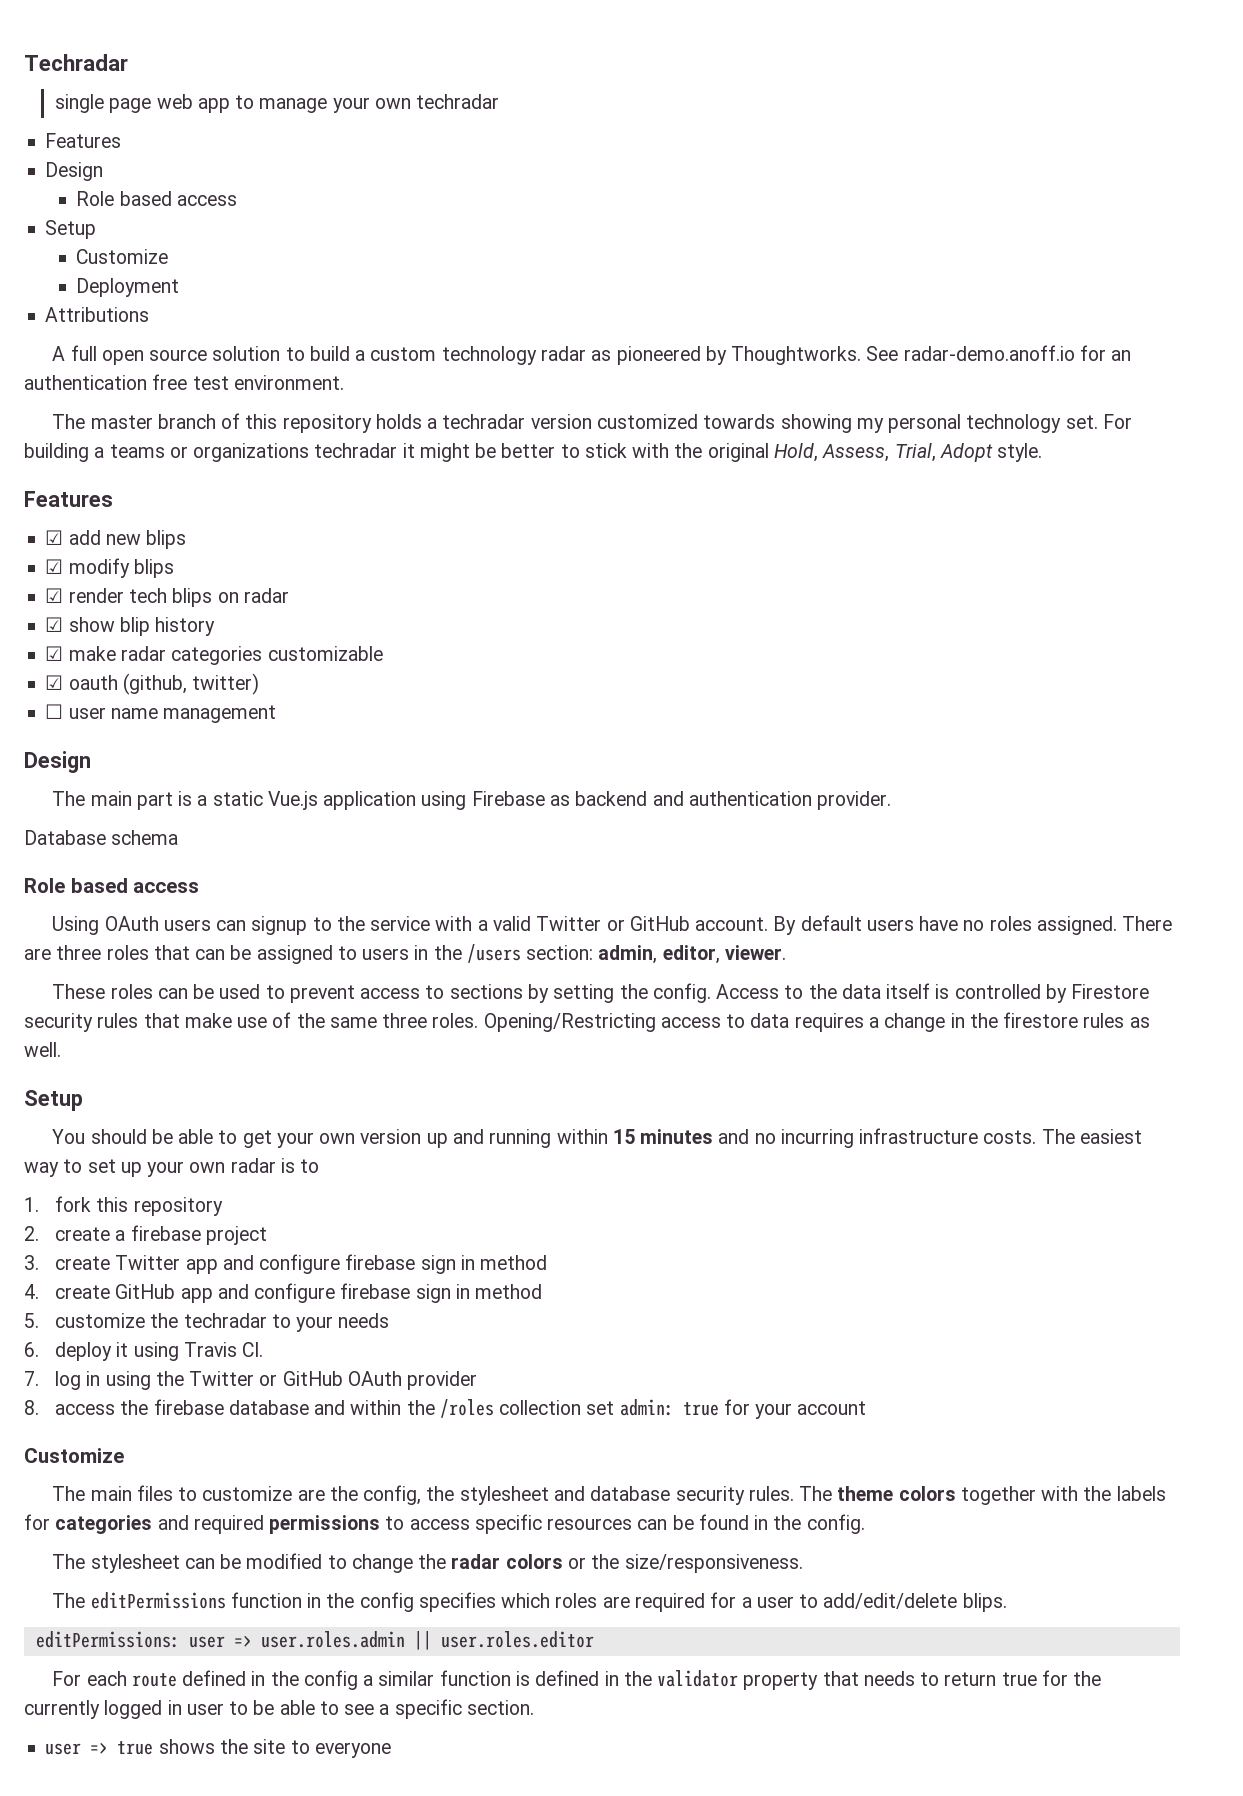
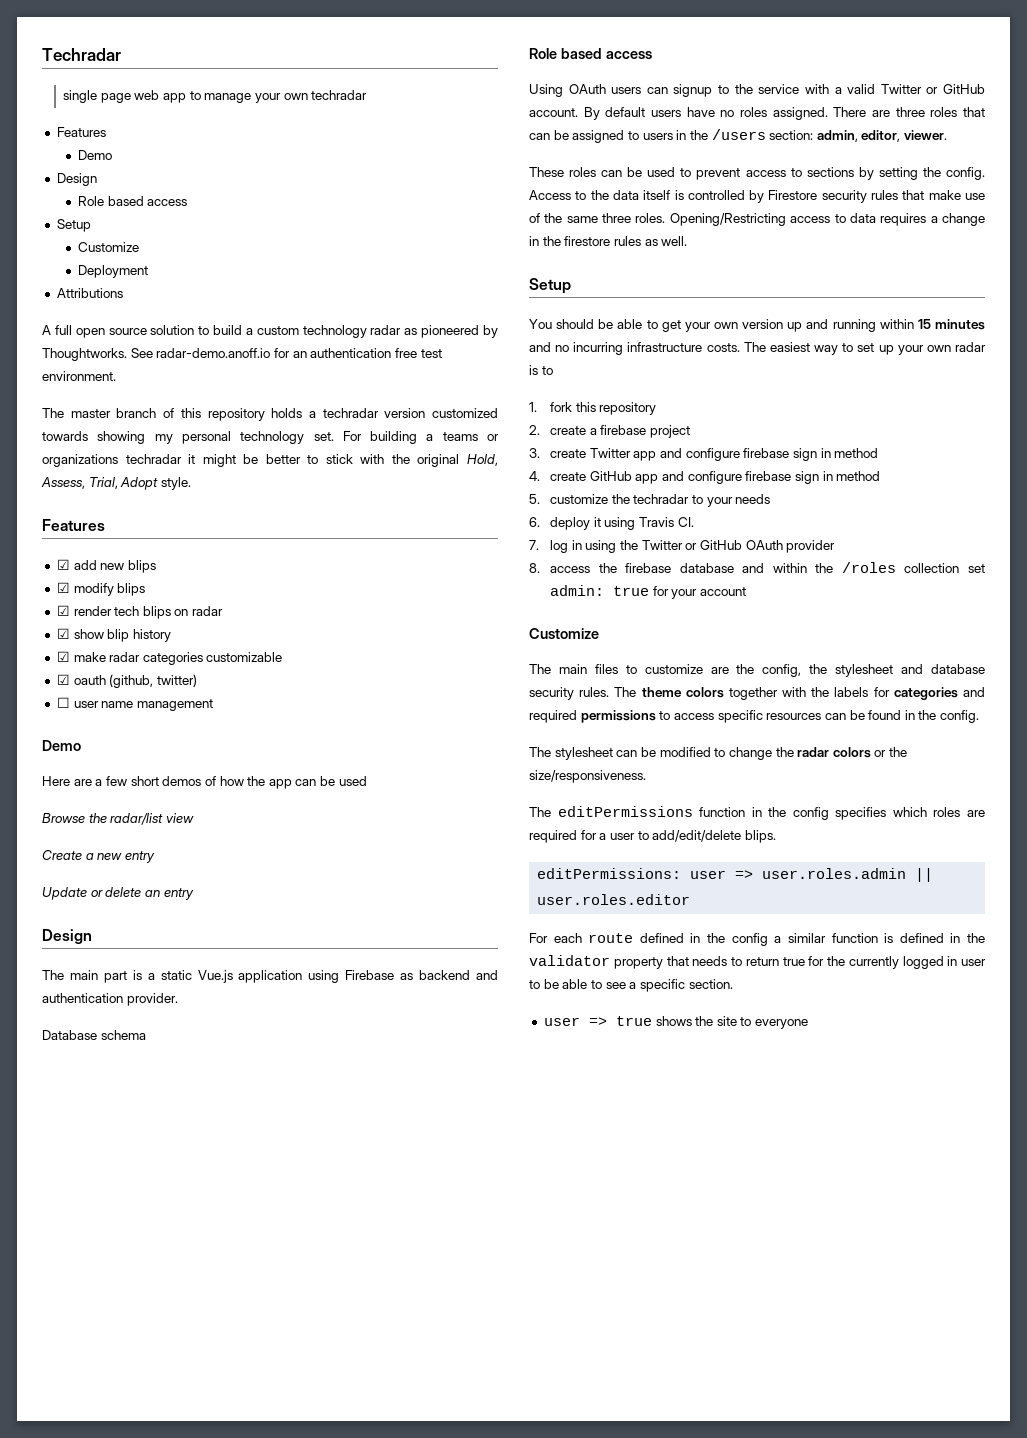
  single page web app to manage your own techradar
  Features
+ Demo
  ☐ user name management
+ Demo
+ Here are a few short demos of how the app can be used
+ Browse the radar/list view
+ Create a new entry
+ Update or delete an entry

